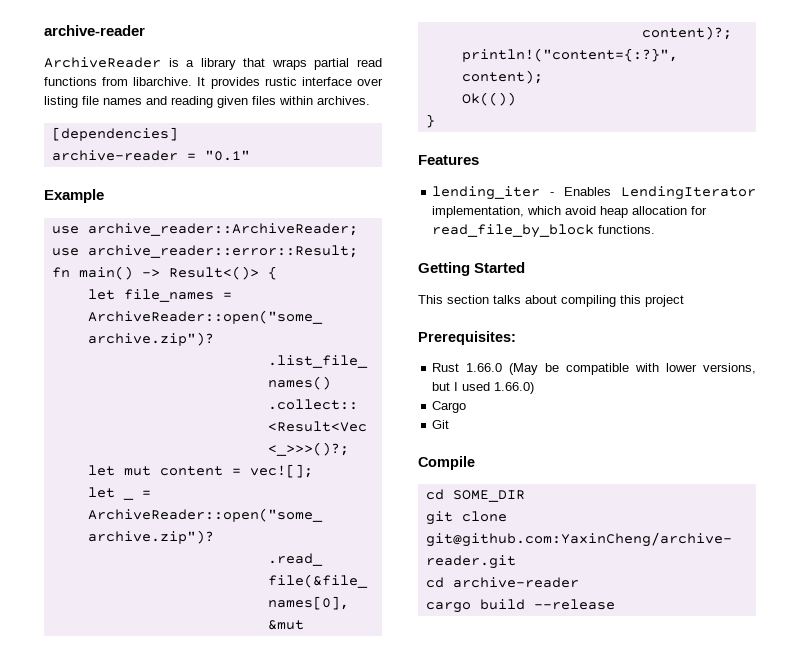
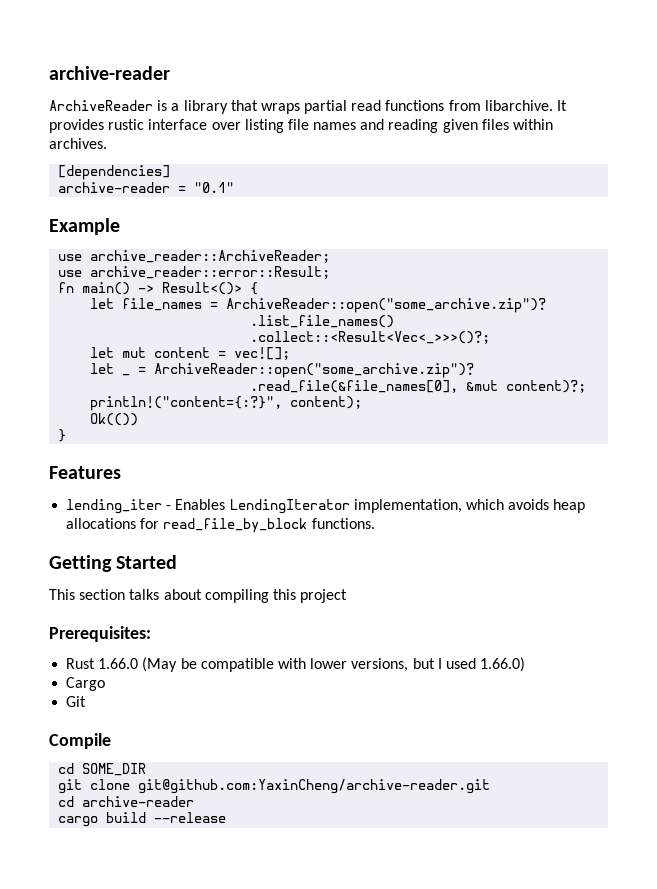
- lending_iter - Enables LendingIterator implementation, which avoid heap allocation for read_file_by_block functions.
+ lending_iter - Enables LendingIterator implementation, which avoids heap allocations for read_file_by_block functions.

